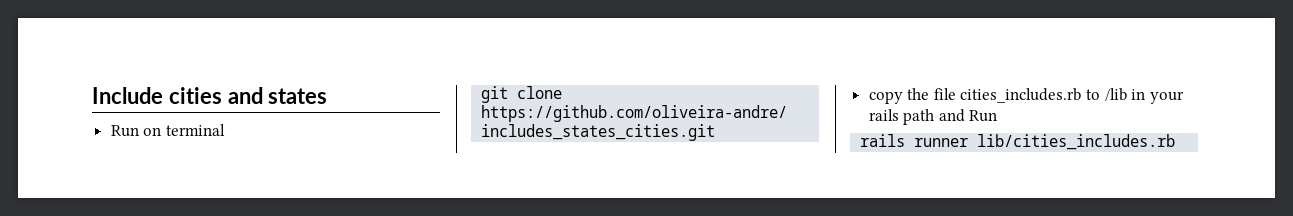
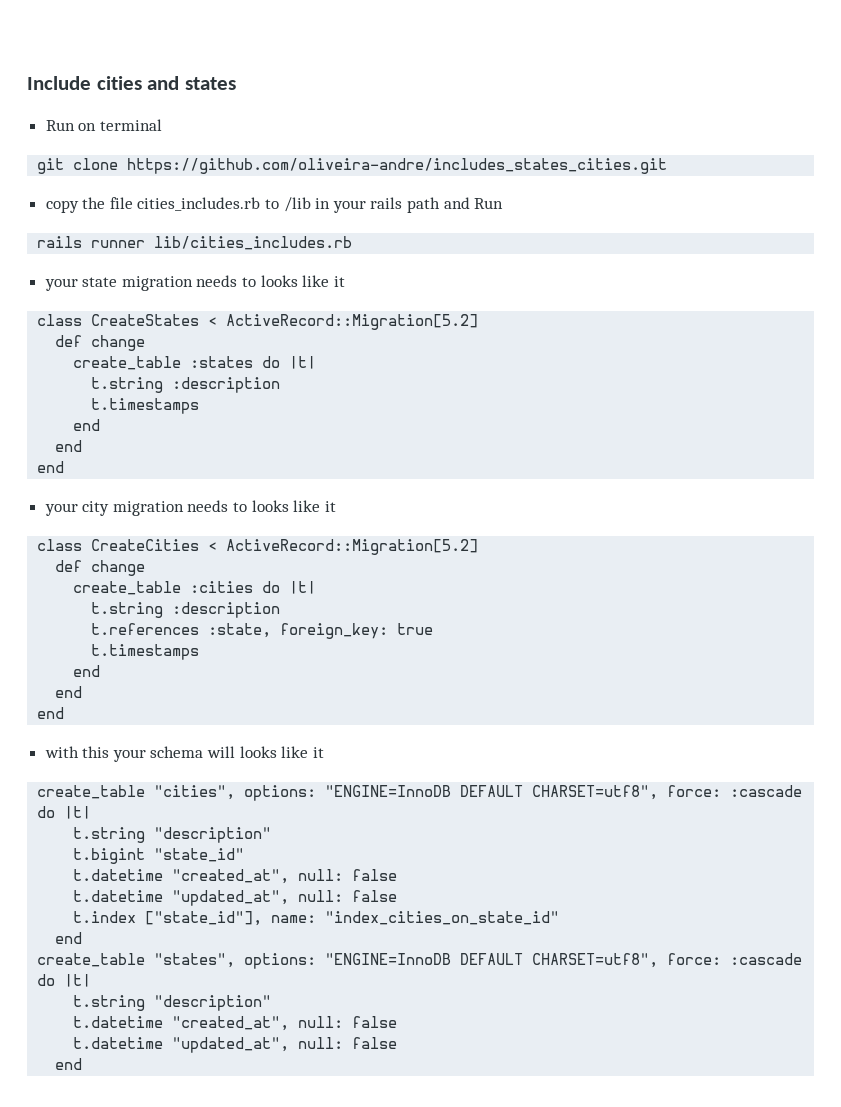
+ your state migration needs to looks like it
+ class CreateStates < ActiveRecord::Migration[5.2]
+ def change
+ create_table :states do |t|
+ t.string :description
+ t.timestamps
+ end
+ end
+ end
+ your city migration needs to looks like it
+ class CreateCities < ActiveRecord::Migration[5.2]
+ def change
+ create_table :cities do |t|
+ t.string :description
+ t.references :state, foreign_key: true
+ t.timestamps
+ end
+ end
+ end
+ with this your schema will looks like it
+ create_table "cities", options: "ENGINE=InnoDB DEFAULT CHARSET=utf8", force: :cascade do |t|
+ t.string "description"
+ t.bigint "state_id"
+ t.datetime "created_at", null: false
+ t.datetime "updated_at", null: false
+ t.index ["state_id"], name: "index_cities_on_state_id"
+ end
+ create_table "states", options: "ENGINE=InnoDB DEFAULT CHARSET=utf8", force: :cascade do |t|
+ t.string "description"
+ t.datetime "created_at", null: false
+ t.datetime "updated_at", null: false
+ end

